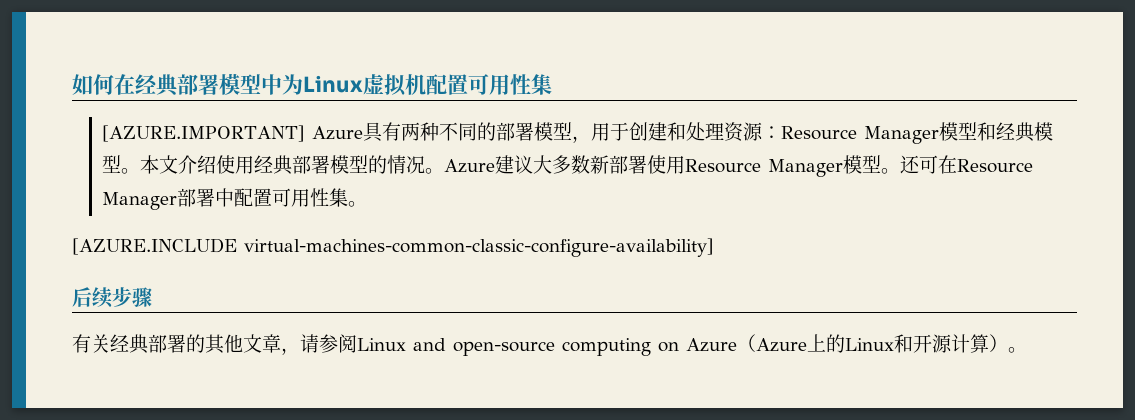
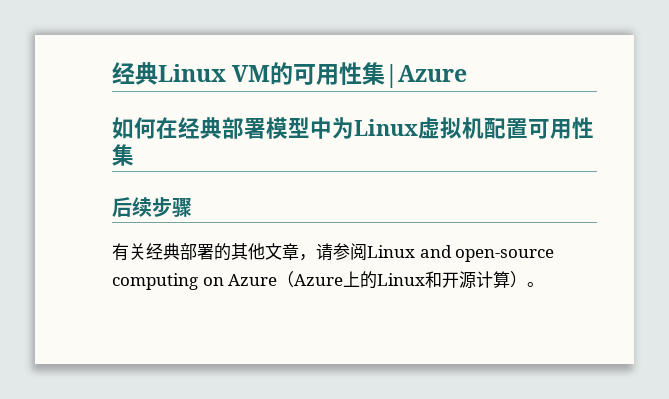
+ 经典Linux VM的可用性集|Azure
- [AZURE.IMPORTANT] Azure具有两种不同的部署模型，用于创建和处理资源：Resource Manager模型和经典模型。本文介绍使用经典部署模型的情况。Azure建议大多数新部署使用Resource Manager模型。还可在Resource Manager部署中配置可用性集。
- [AZURE.INCLUDE virtual-machines-common-classic-configure-availability]

